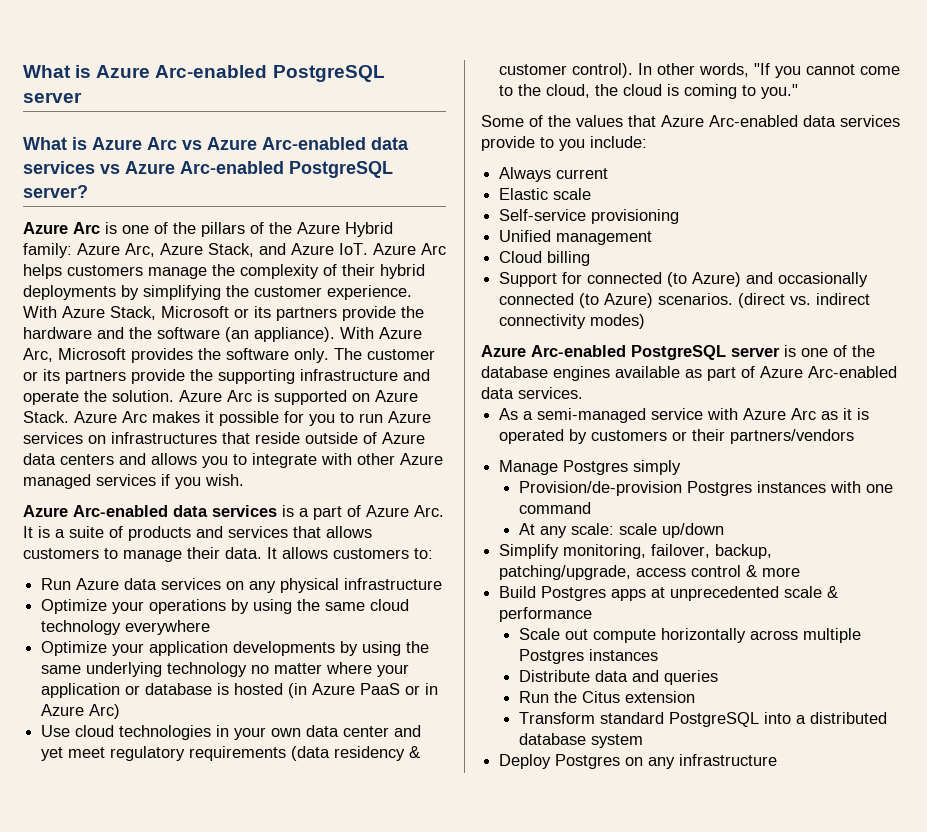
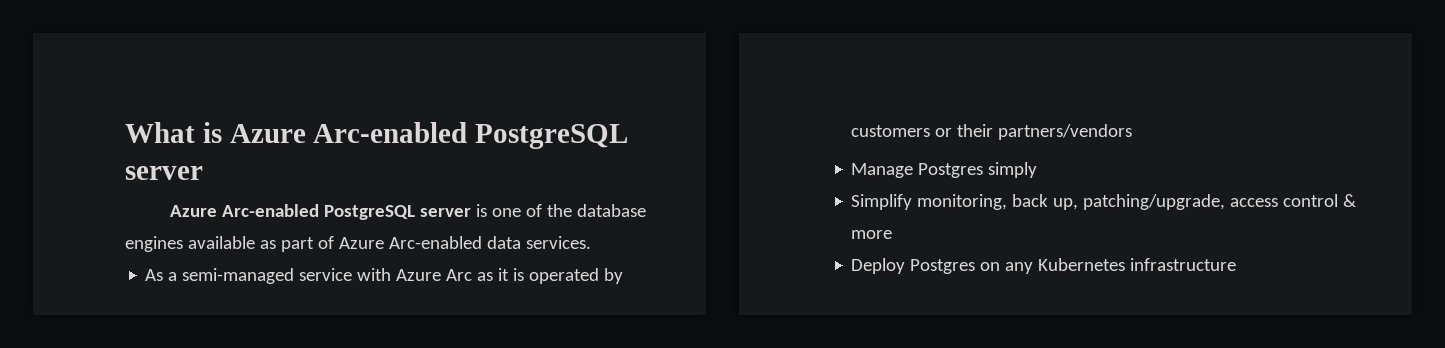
- What is Azure Arc vs Azure Arc-enabled data services vs Azure Arc-enabled PostgreSQL server?
- Azure Arc is one of the pillars of the Azure Hybrid family: Azure Arc, Azure Stack, and Azure IoT. Azure Arc helps customers manage the complexity of their hybrid deployments by simplifying the customer experience. With Azure Stack, Microsoft or its partners provide the hardware and the software (an appliance). With Azure Arc, Microsoft provides the software only. The customer or its partners provide the supporting infrastructure and operate the solution. Azure Arc is supported on Azure Stack. Azure Arc makes it possible for you to run Azure services on infrastructures that reside outside of Azure data centers and allows you to integrate with other Azure managed services if you wish.
- Azure Arc-enabled data services is a part of Azure Arc. It is a suite of products and services that allows customers to manage their data. It allows customers to:
- Run Azure data services on any physical infrastructure
- Optimize your operations by using the same cloud technology everywhere
- Optimize your application developments by using the same underlying technology no matter where your application or database is hosted (in Azure PaaS or in Azure Arc)
- Use cloud technologies in your own data center and yet meet regulatory requirements (data residency & customer control). In other words, "If you cannot come to the cloud, the cloud is coming to you."
- Some of the values that Azure Arc-enabled data services provide to you include:
- Always current
- Elastic scale
- Self-service provisioning
- Unified management
- Cloud billing
- Support for connected (to Azure) and occasionally connected (to Azure) scenarios. (direct vs. indirect connectivity modes)
- Provision/de-provision Postgres instances with one command
- At any scale: scale up/down
- Simplify monitoring, failover, backup, patching/upgrade, access control & more
+ Simplify monitoring, back up, patching/upgrade, access control & more
- Build Postgres apps at unprecedented scale & performance
- Scale out compute horizontally across multiple Postgres instances
- Distribute data and queries
- Run the Citus extension
- Transform standard PostgreSQL into a distributed database system
- Deploy Postgres on any infrastructure
+ Deploy Postgres on any Kubernetes infrastructure

